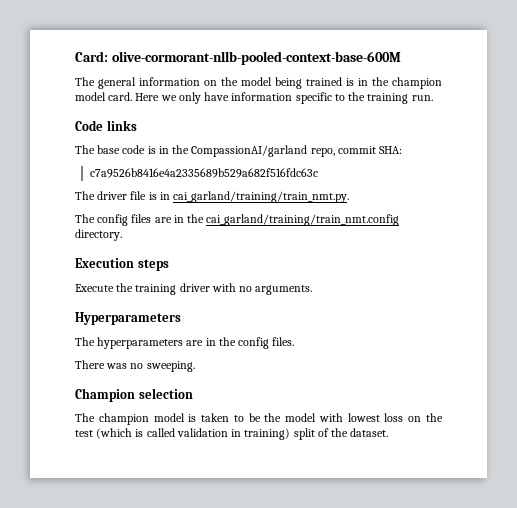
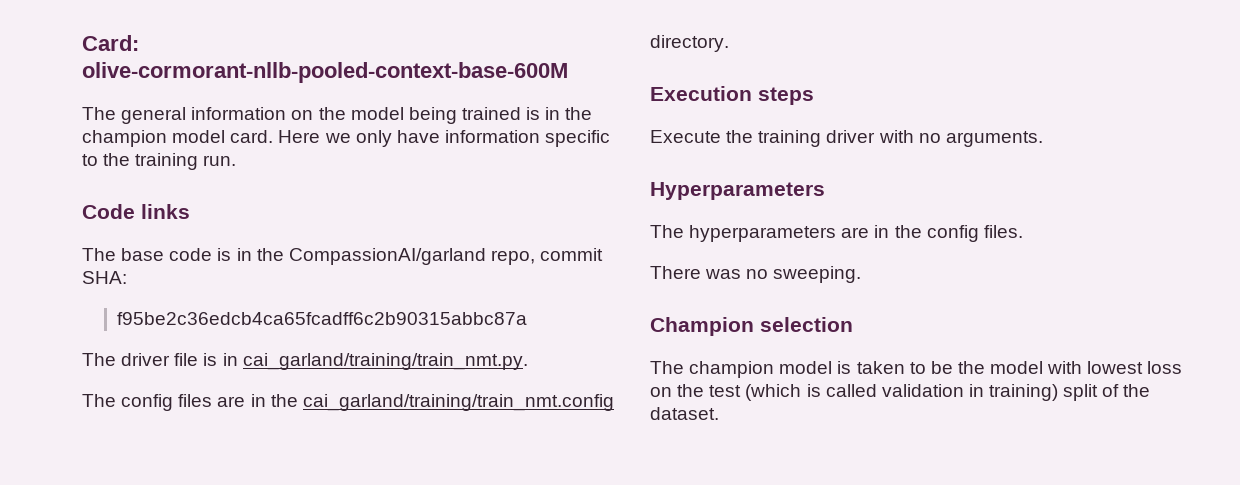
- c7a9526b8416e4a2335689b529a682f516fdc63c
+ f95be2c36edcb4ca65fcadff6c2b90315abbc87a

